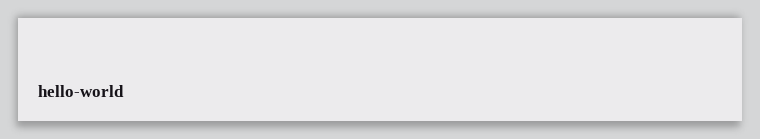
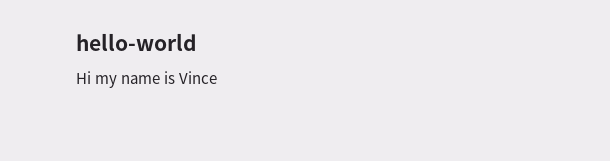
+ Hi my name is Vince

